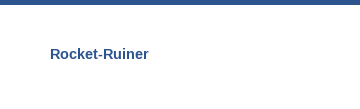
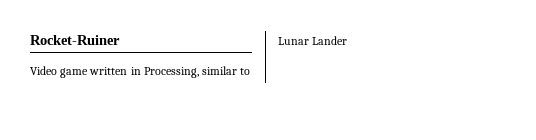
+ Video game written in Processing, similar to Lunar Lander

